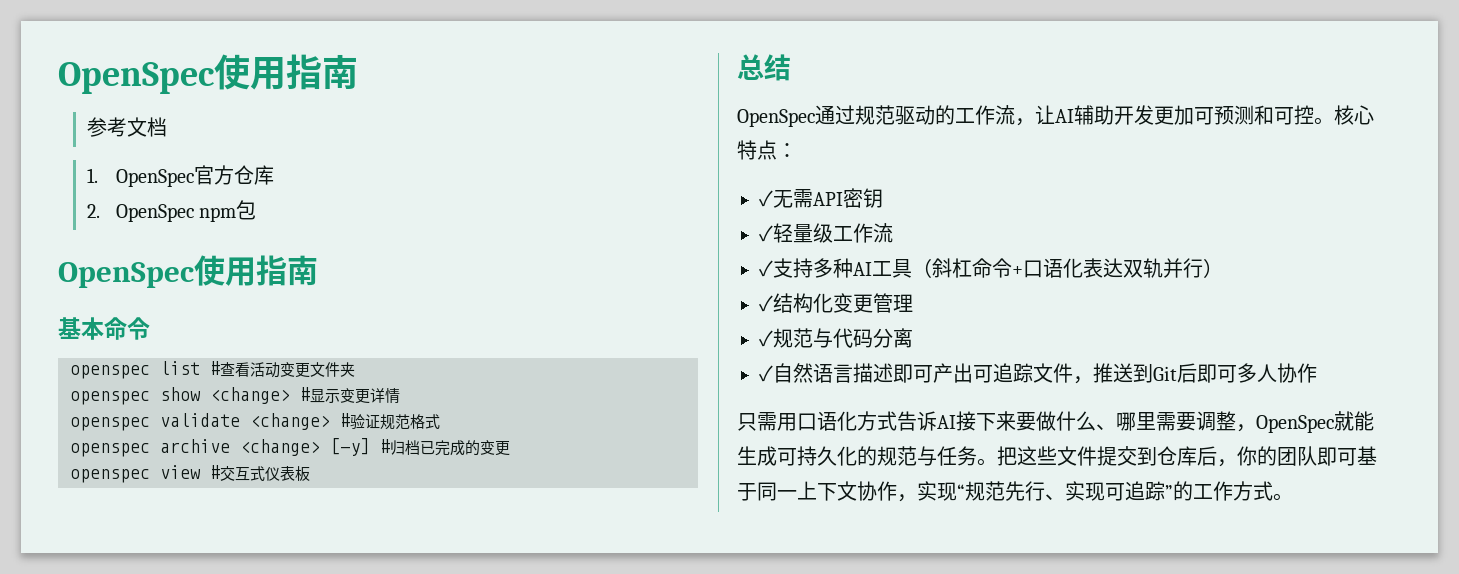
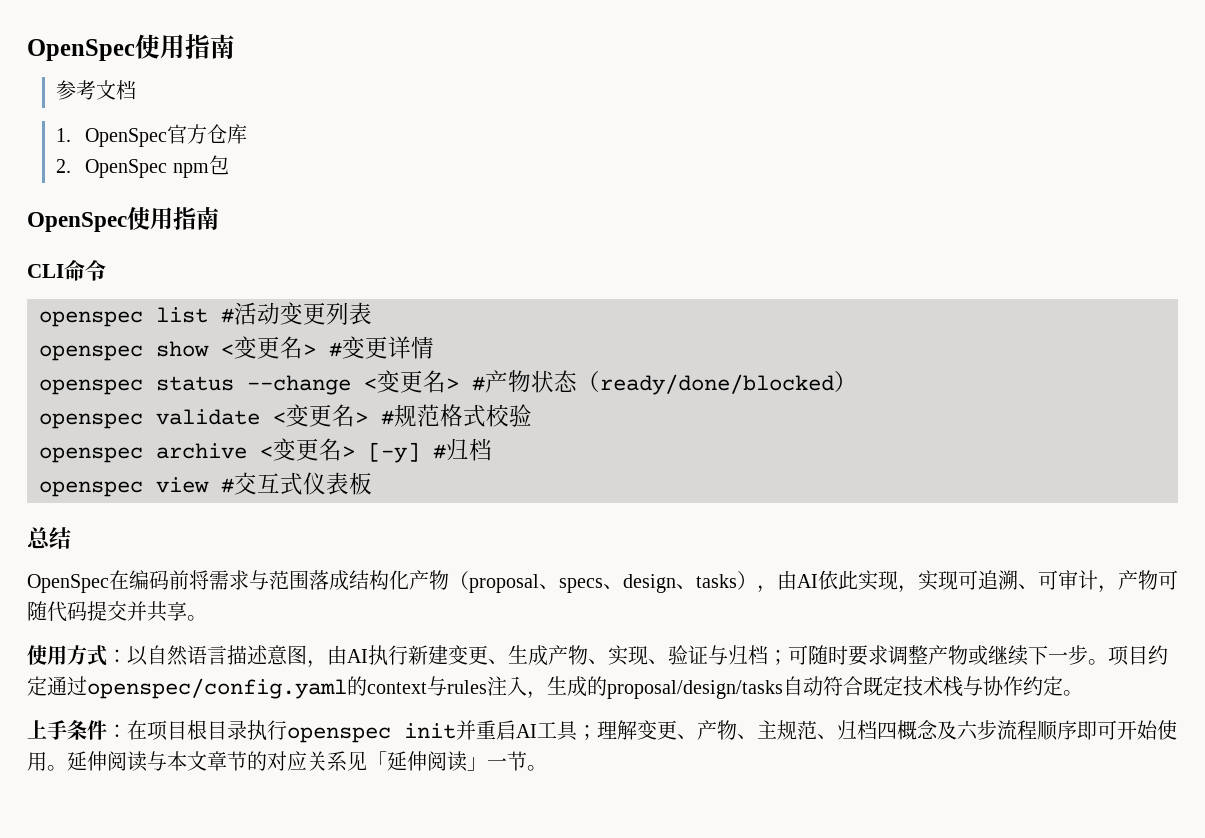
- 基本命令
+ CLI命令
- openspec list #查看活动变更文件夹
+ openspec list #活动变更列表
- openspec show <change> #显示变更详情
- openspec validate <change> #验证规范格式
+ openspec show <变更名> #变更详情
+ openspec status --change <变更名> #产物状态（ready/done/blocked）
+ openspec validate <变更名> #规范格式校验
- openspec archive <change> [-y] #归档已完成的变更
+ openspec archive <变更名> [-y] #归档
- OpenSpec通过规范驱动的工作流，让AI辅助开发更加可预测和可控。核心特点：
- ✓无需API密钥
- ✓轻量级工作流
- ✓支持多种AI工具（斜杠命令+口语化表达双轨并行）
- ✓结构化变更管理
- ✓规范与代码分离
- ✓自然语言描述即可产出可追踪文件，推送到Git后即可多人协作
- 只需用口语化方式告诉AI接下来要做什么、哪里需要调整，OpenSpec就能生成可持久化的规范与任务。把这些文件提交到仓库后，你的团队即可基于同一上下文协作，实现“规范先行、实现可追踪”的工作方式。
+ OpenSpec在编码前将需求与范围落成结构化产物（proposal、specs、design、tasks），由AI依此实现，实现可追溯、可审计，产物可随代码提交并共享。
+ 使用方式：以自然语言描述意图，由AI执行新建变更、生成产物、实现、验证与归档；可随时要求调整产物或继续下一步。项目约定通过openspec/config.yaml的context与rules注入，生成的proposal/design/tasks自动符合既定技术栈与协作约定。
+ 上手条件：在项目根目录执行openspec init并重启AI工具；理解变更、产物、主规范、归档四概念及六步流程顺序即可开始使用。延伸阅读与本文章节的对应关系见「延伸阅读」一节。

